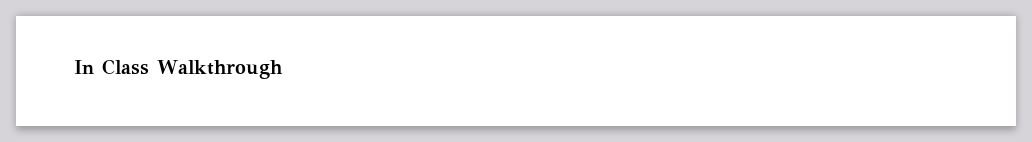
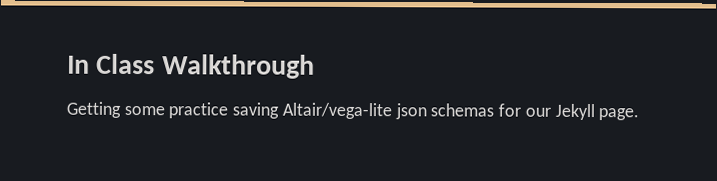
+ Getting some practice saving Altair/vega-lite json schemas for our Jekyll page.

